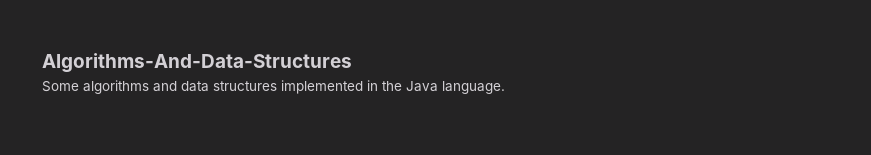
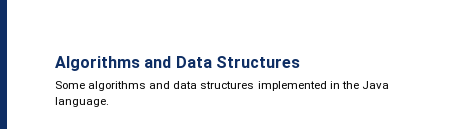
- Algorithms-And-Data-Structures
+ Algorithms and Data Structures

